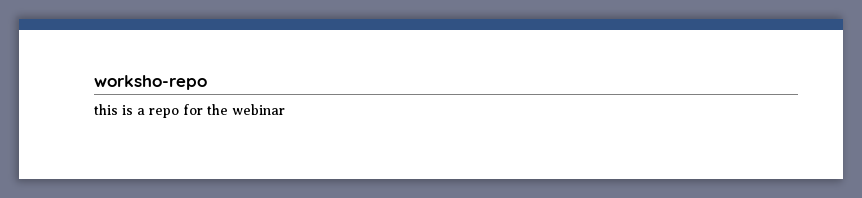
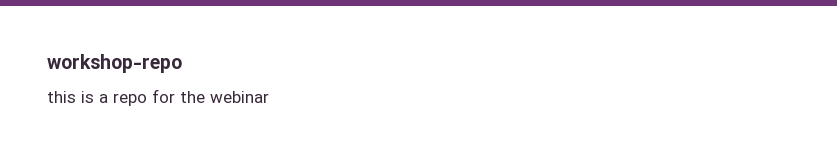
- worksho-repo
+ workshop-repo

